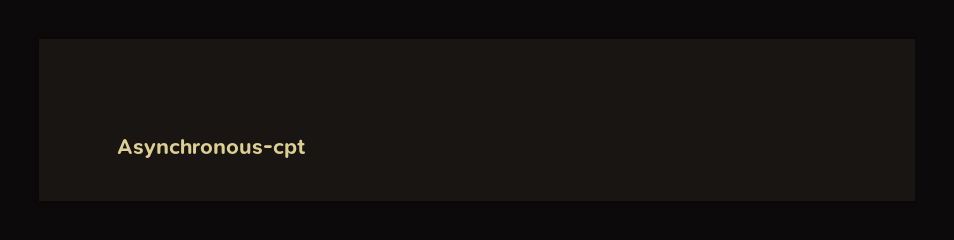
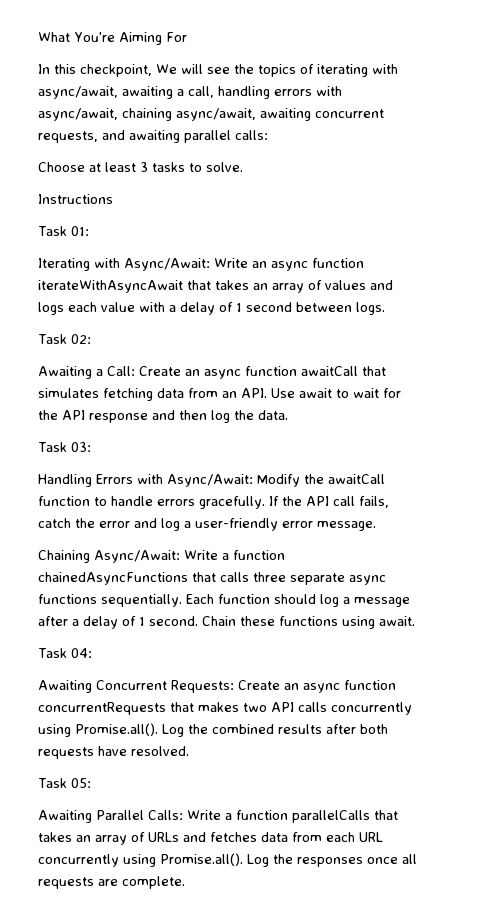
- Asynchronous-cpt
+ What You're Aiming For
+ In this checkpoint, We will see the topics of iterating with async/await, awaiting a call, handling errors with async/await, chaining async/await, awaiting concurrent requests, and awaiting parallel calls:
+ Choose at least 3 tasks to solve.
+ Instructions
+ Task 01:
+ Iterating with Async/Await: Write an async function iterateWithAsyncAwait that takes an array of values and logs each value with a delay of 1 second between logs.
+ Task 02:
+ Awaiting a Call: Create an async function awaitCall that simulates fetching data from an API. Use await to wait for the API response and then log the data.
+ Task 03:
+ Handling Errors with Async/Await: Modify the awaitCall function to handle errors gracefully. If the API call fails, catch the error and log a user-friendly error message.
+ Chaining Async/Await: Write a function chainedAsyncFunctions that calls three separate async functions sequentially. Each function should log a message after a delay of 1 second. Chain these functions using await.
+ Task 04:
+ Awaiting Concurrent Requests: Create an async function concurrentRequests that makes two API calls concurrently using Promise.all(). Log the combined results after both requests have resolved.
+ Task 05:
+ Awaiting Parallel Calls: Write a function parallelCalls that takes an array of URLs and fetches data from each URL concurrently using Promise.all(). Log the responses once all requests are complete.

